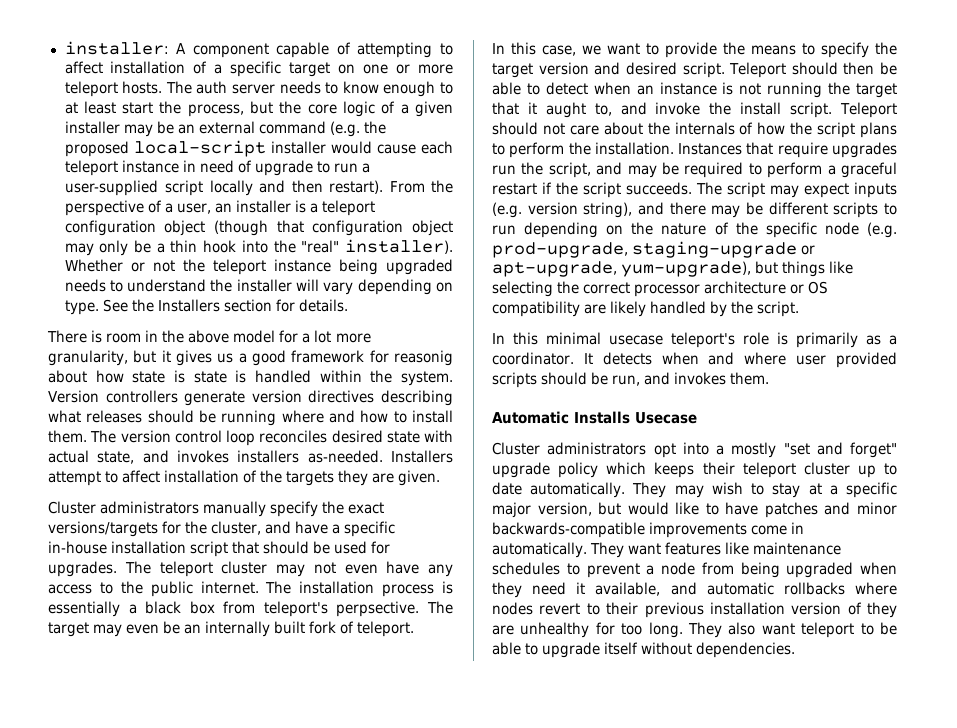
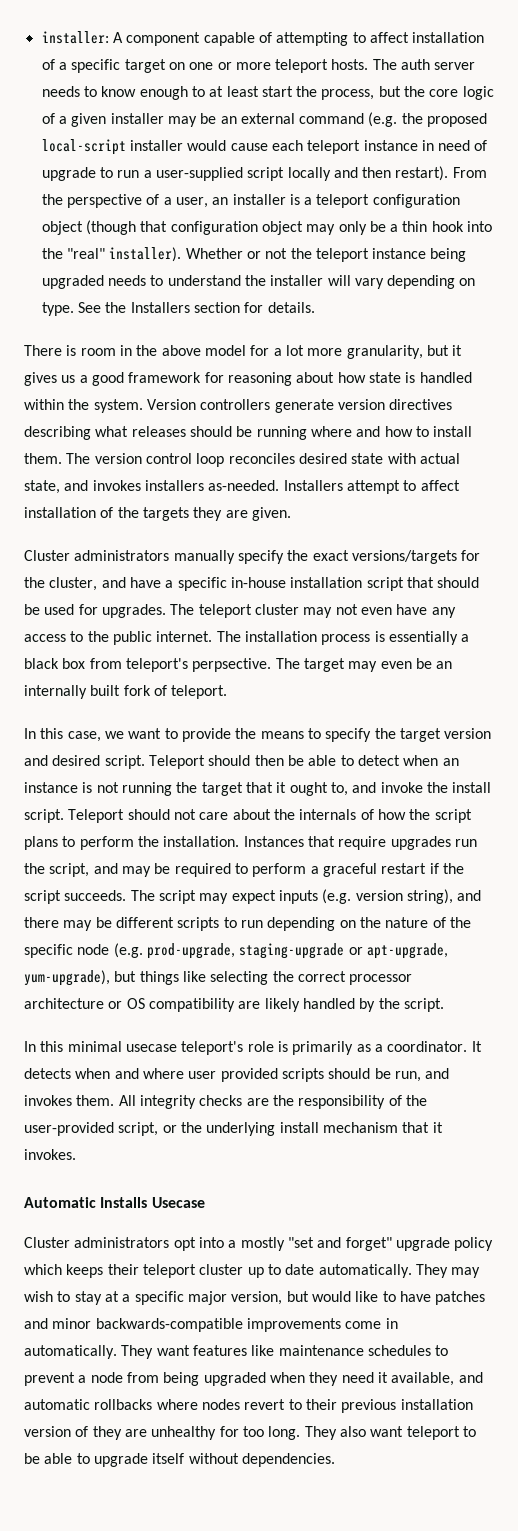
- There is room in the above model for a lot more granularity, but it gives us a good framework for reasonig about how state is state is handled within the system.
+ There is room in the above model for a lot more granularity, but it gives us a good framework for reasoning about how state is handled within the system.
- Teleport should then be able to detect when an instance is not running the target that it aught to, and invoke the install script.
+ Teleport should then be able to detect when an instance is not running the target that it ought to, and invoke the install script.
+ All integrity checks are the responsibility of the user-provided script, or the underlying install mechanism that it invokes.

